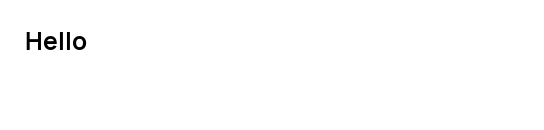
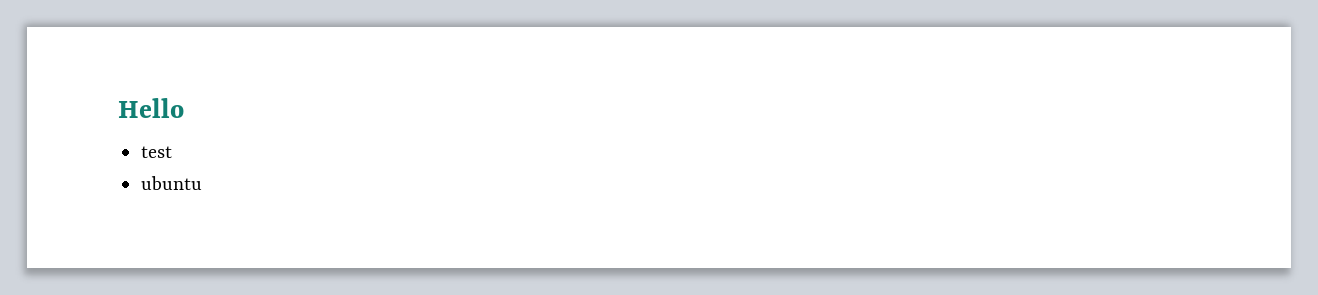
+ test
+ ubuntu

